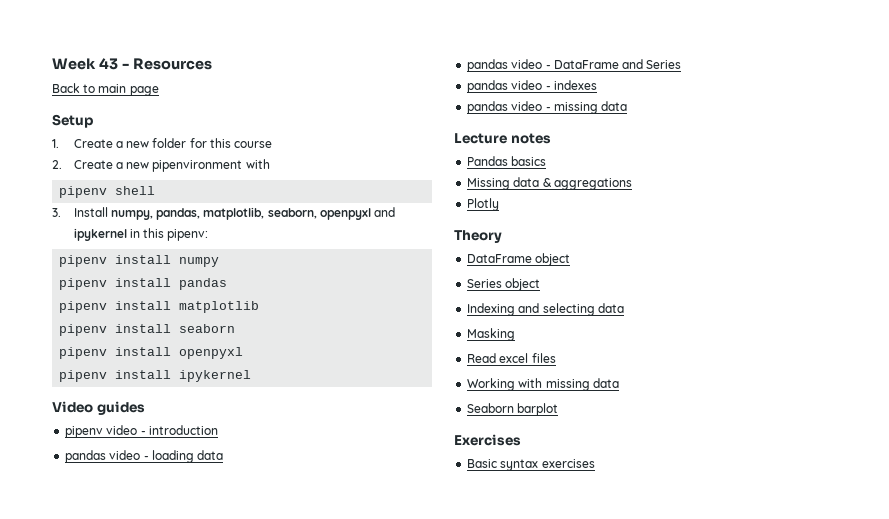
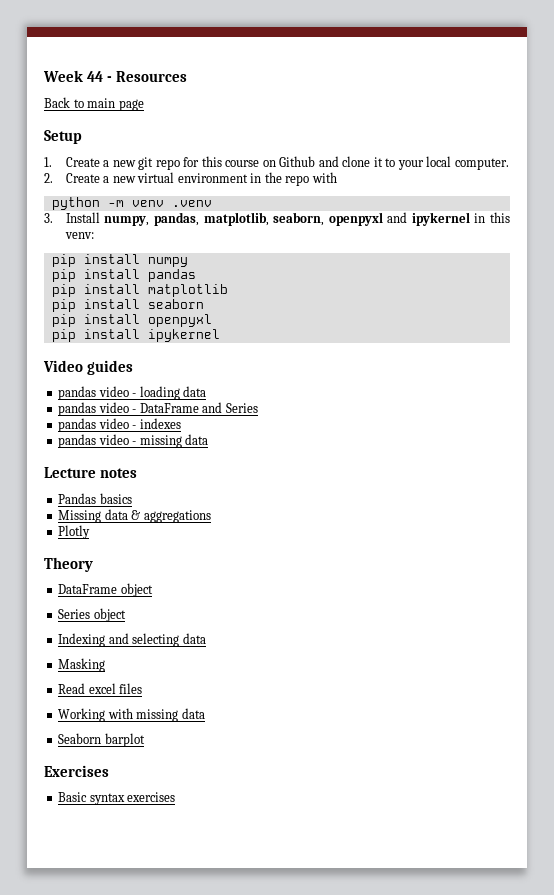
- Week 43 - Resources
+ Week 44 - Resources
- 1. Create a new folder for this course
- 2. Create a new pipenvironment with
- pipenv shell
+ 1. Create a new git repo for this course on Github and clone it to your local computer.
+ 2. Create a new virtual environment in the repo with
+ python -m venv .venv
- 3. Install numpy, pandas, matplotlib, seaborn, openpyxl and ipykernel in this pipenv:
- pipenv install numpy
+ 3. Install numpy, pandas, matplotlib, seaborn, openpyxl and ipykernel in this venv:
+ pip install numpy
- pipenv install pandas
+ pip install pandas
- pipenv install matplotlib
+ pip install matplotlib
- pipenv install seaborn
+ pip install seaborn
- pipenv install openpyxl
+ pip install openpyxl
- pipenv install ipykernel
+ pip install ipykernel
- pipenv video - introduction

